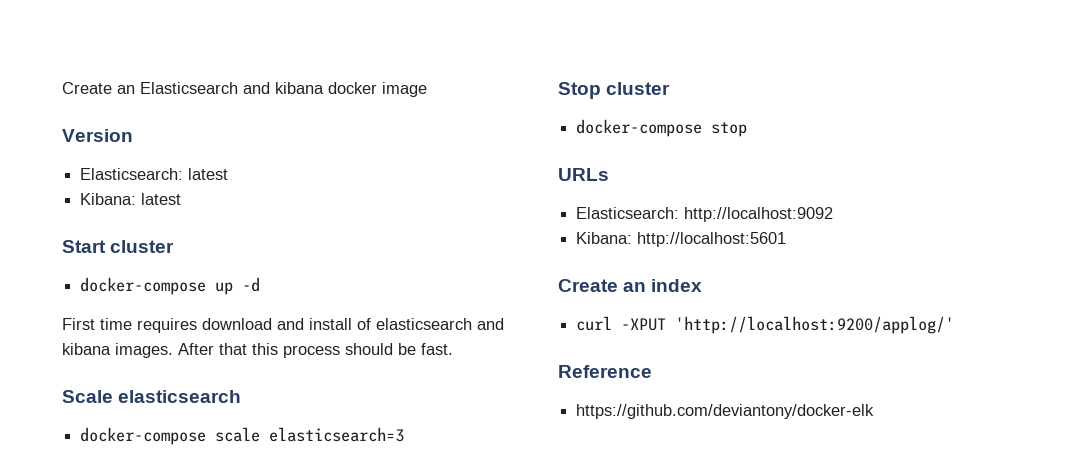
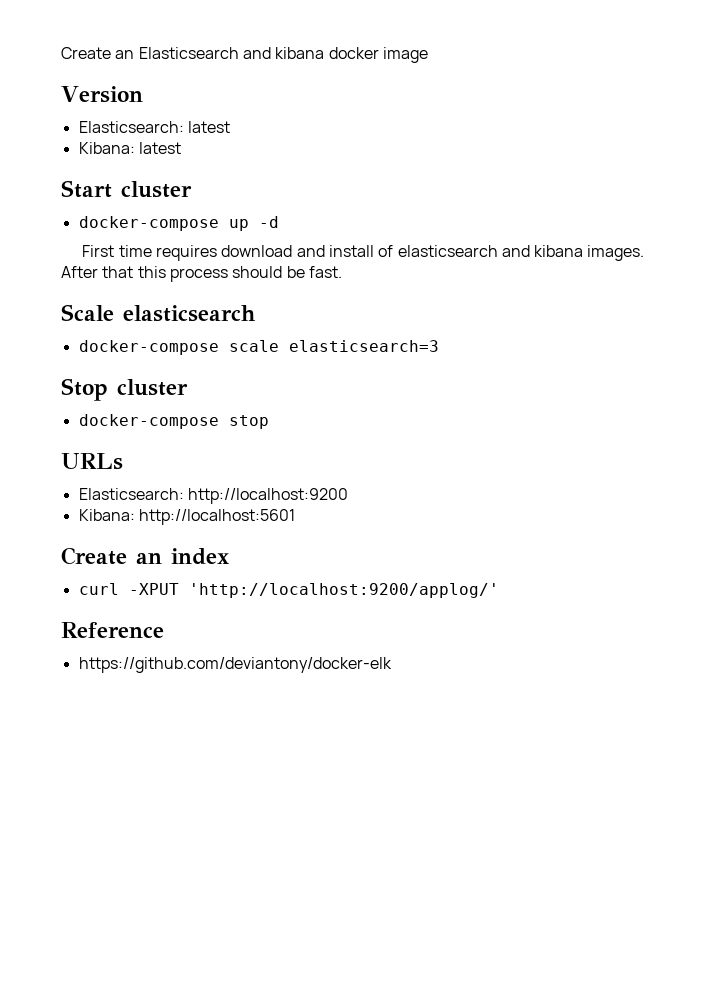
- Elasticsearch: http://localhost:9092
+ Elasticsearch: http://localhost:9200

